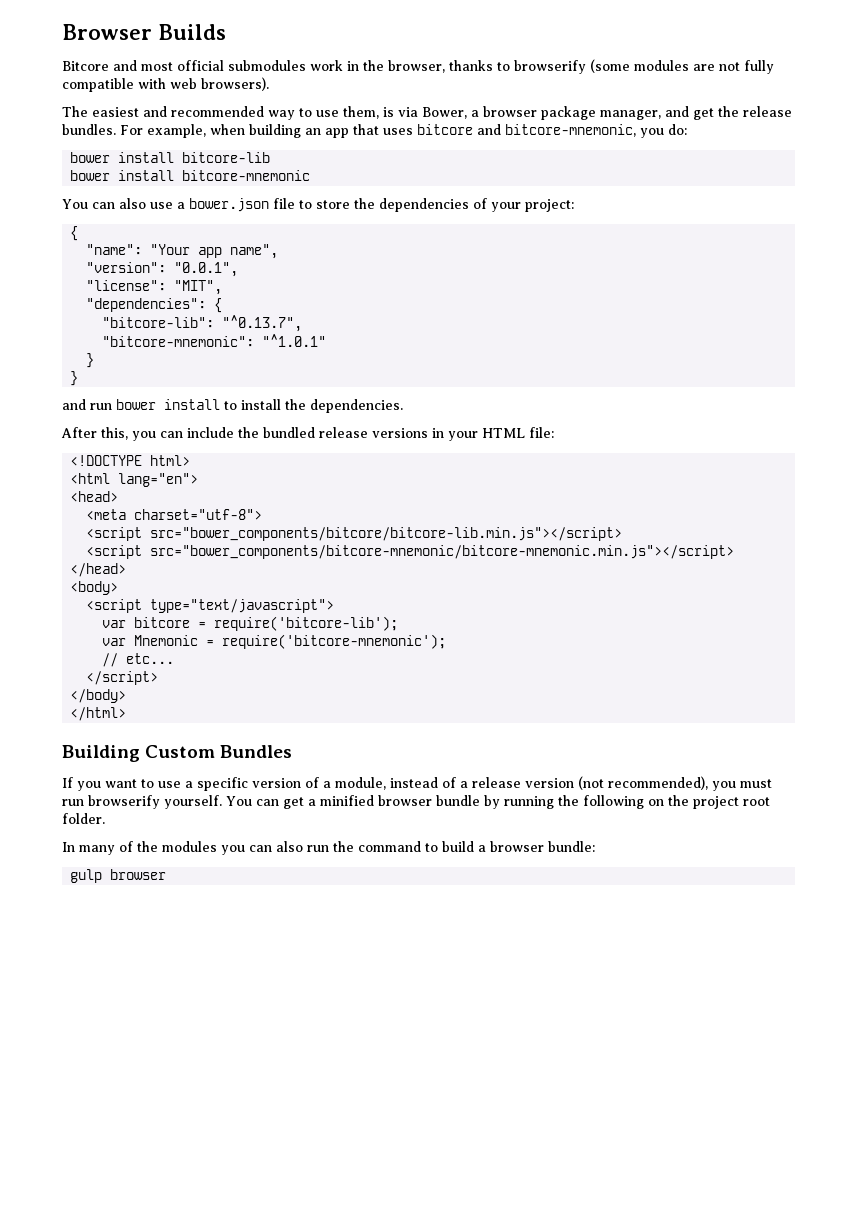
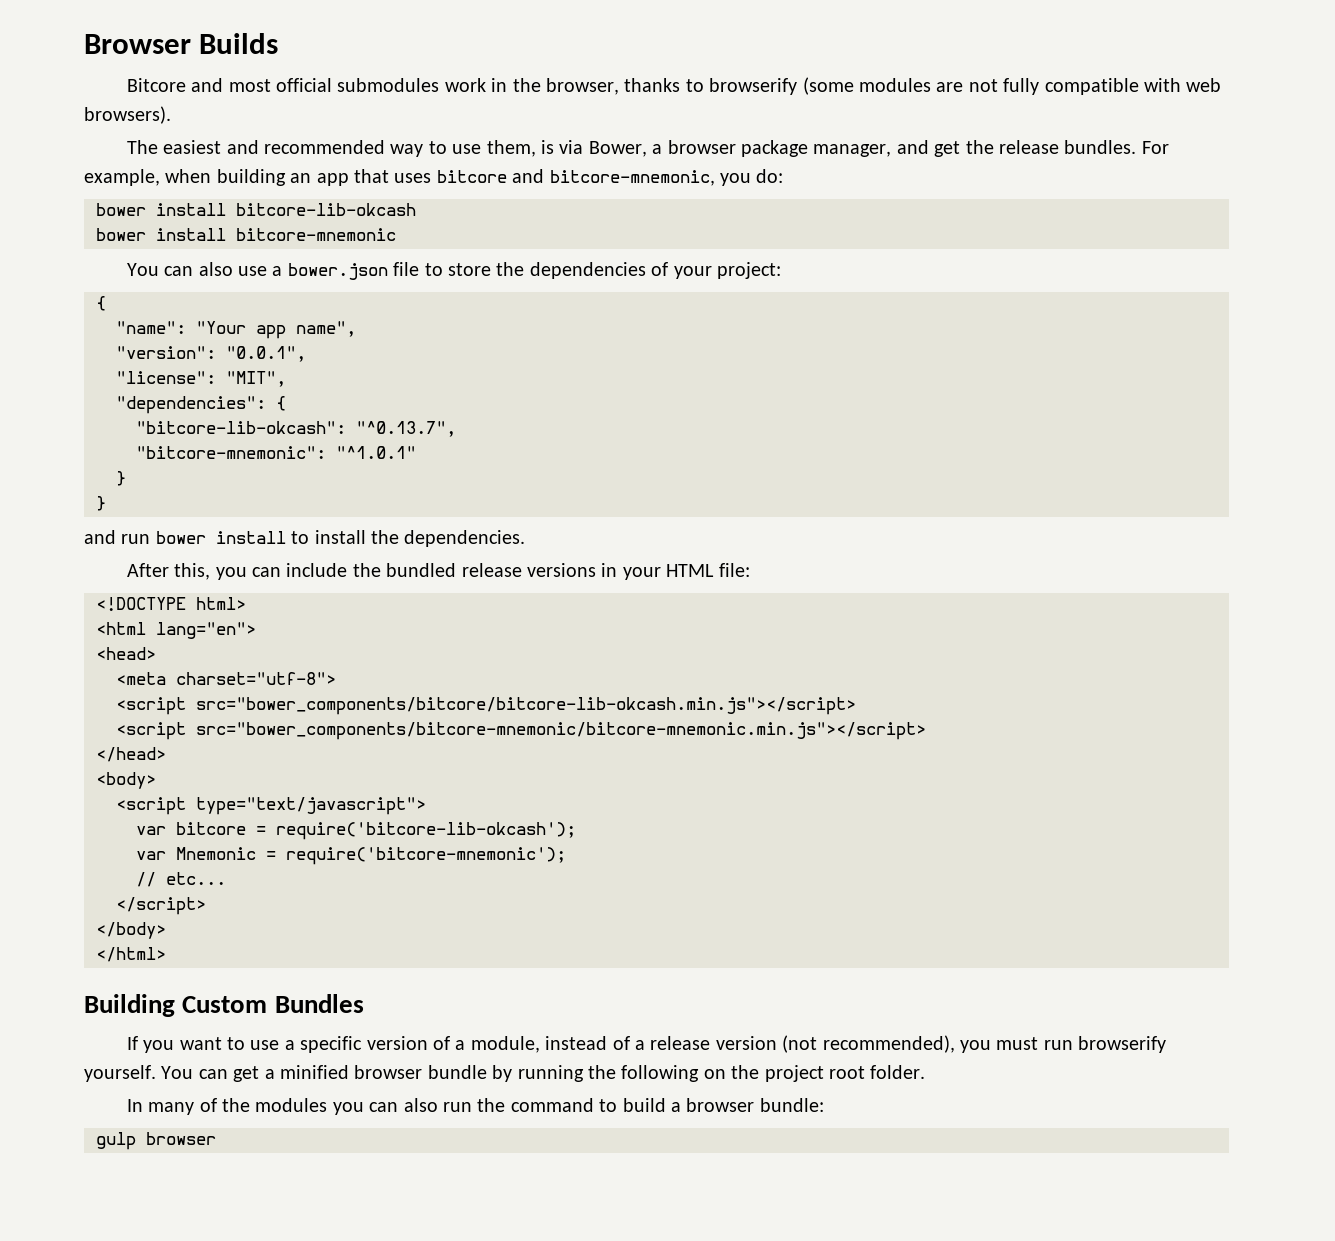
- bower install bitcore-lib
+ bower install bitcore-lib-okcash
- "bitcore-lib": "^0.13.7",
+ "bitcore-lib-okcash": "^0.13.7",
- <script src="bower_components/bitcore/bitcore-lib.min.js"></script>
+ <script src="bower_components/bitcore/bitcore-lib-okcash.min.js"></script>
- var bitcore = require('bitcore-lib');
+ var bitcore = require('bitcore-lib-okcash');

